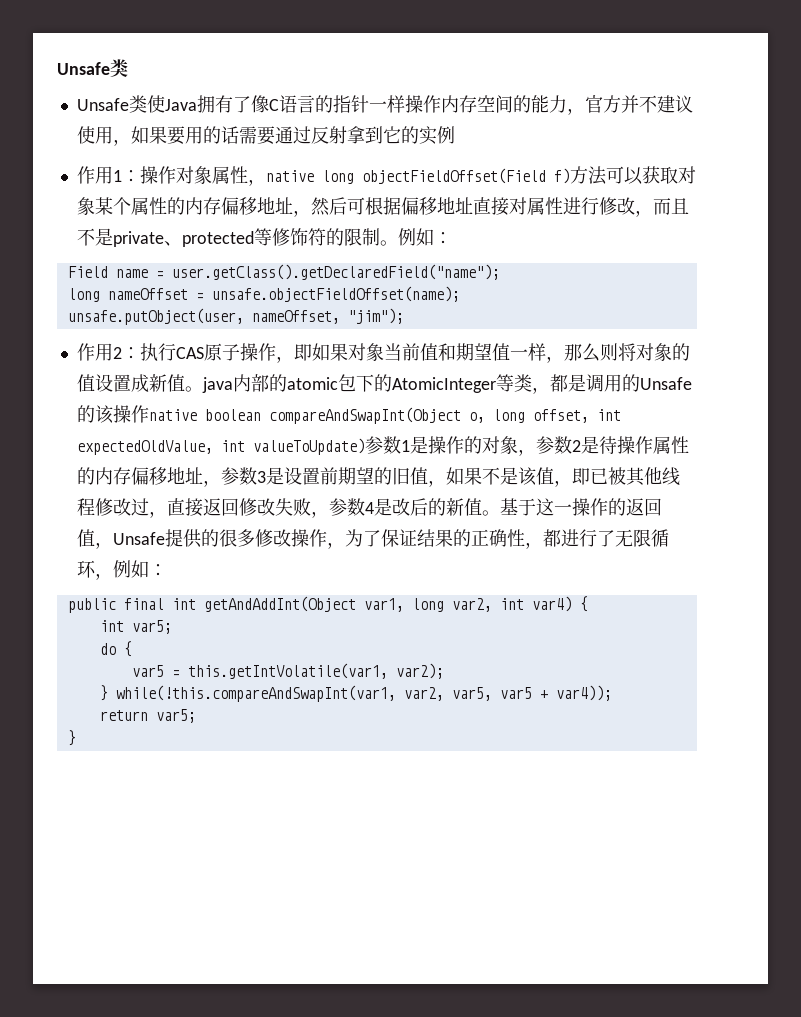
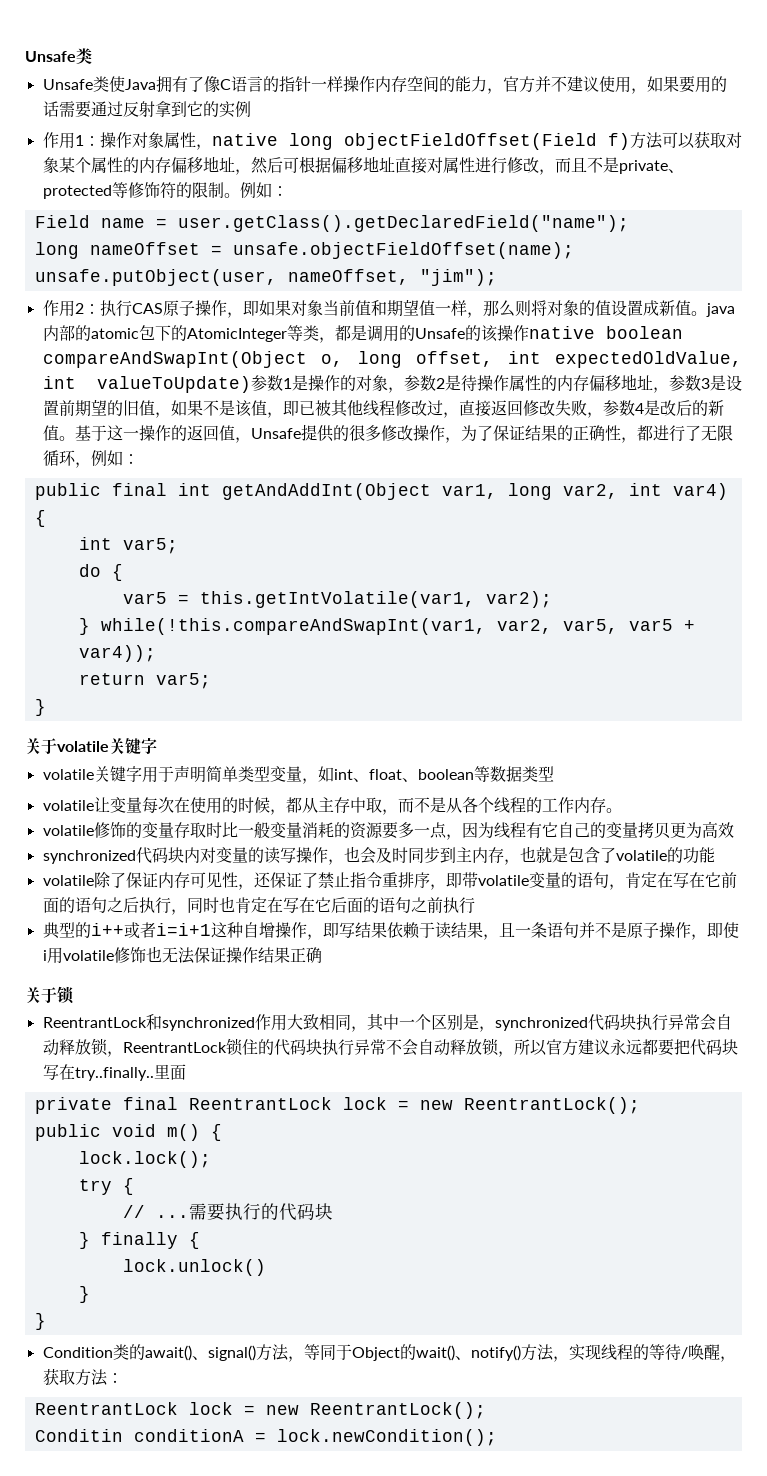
+ 关于volatile关键字
+ volatile关键字用于声明简单类型变量，如int、float、boolean等数据类型
+ volatile让变量每次在使用的时候，都从主存中取，而不是从各个线程的工作内存。
+ volatile修饰的变量存取时比一般变量消耗的资源要多一点，因为线程有它自己的变量拷贝更为高效
+ synchronized代码块内对变量的读写操作，也会及时同步到主内存，也就是包含了volatile的功能
+ volatile除了保证内存可见性，还保证了禁止指令重排序，即带volatile变量的语句，肯定在写在它前面的语句之后执行，同时也肯定在写在它后面的语句之前执行
+ 典型的i++或者i=i+1这种自增操作，即写结果依赖于读结果，且一条语句并不是原子操作，即使i用volatile修饰也无法保证操作结果正确
+ 关于锁
+ ReentrantLock和synchronized作用大致相同，其中一个区别是，synchronized代码块执行异常会自动释放锁，ReentrantLock锁住的代码块执行异常不会自动释放锁，所以官方建议永远都要把代码块写在try..finally..里面
+ private final ReentrantLock lock = new ReentrantLock();
+ public void m() {
+ lock.lock();
+ try {
+ // ...需要执行的代码块
+ } finally {
+ lock.unlock()
+ }
+ }
+ Condition类的await()、signal()方法，等同于Object的wait()、notify()方法，实现线程的等待/唤醒，获取方法：
+ ReentrantLock lock = new ReentrantLock();
+ Conditin conditionA = lock.newCondition();

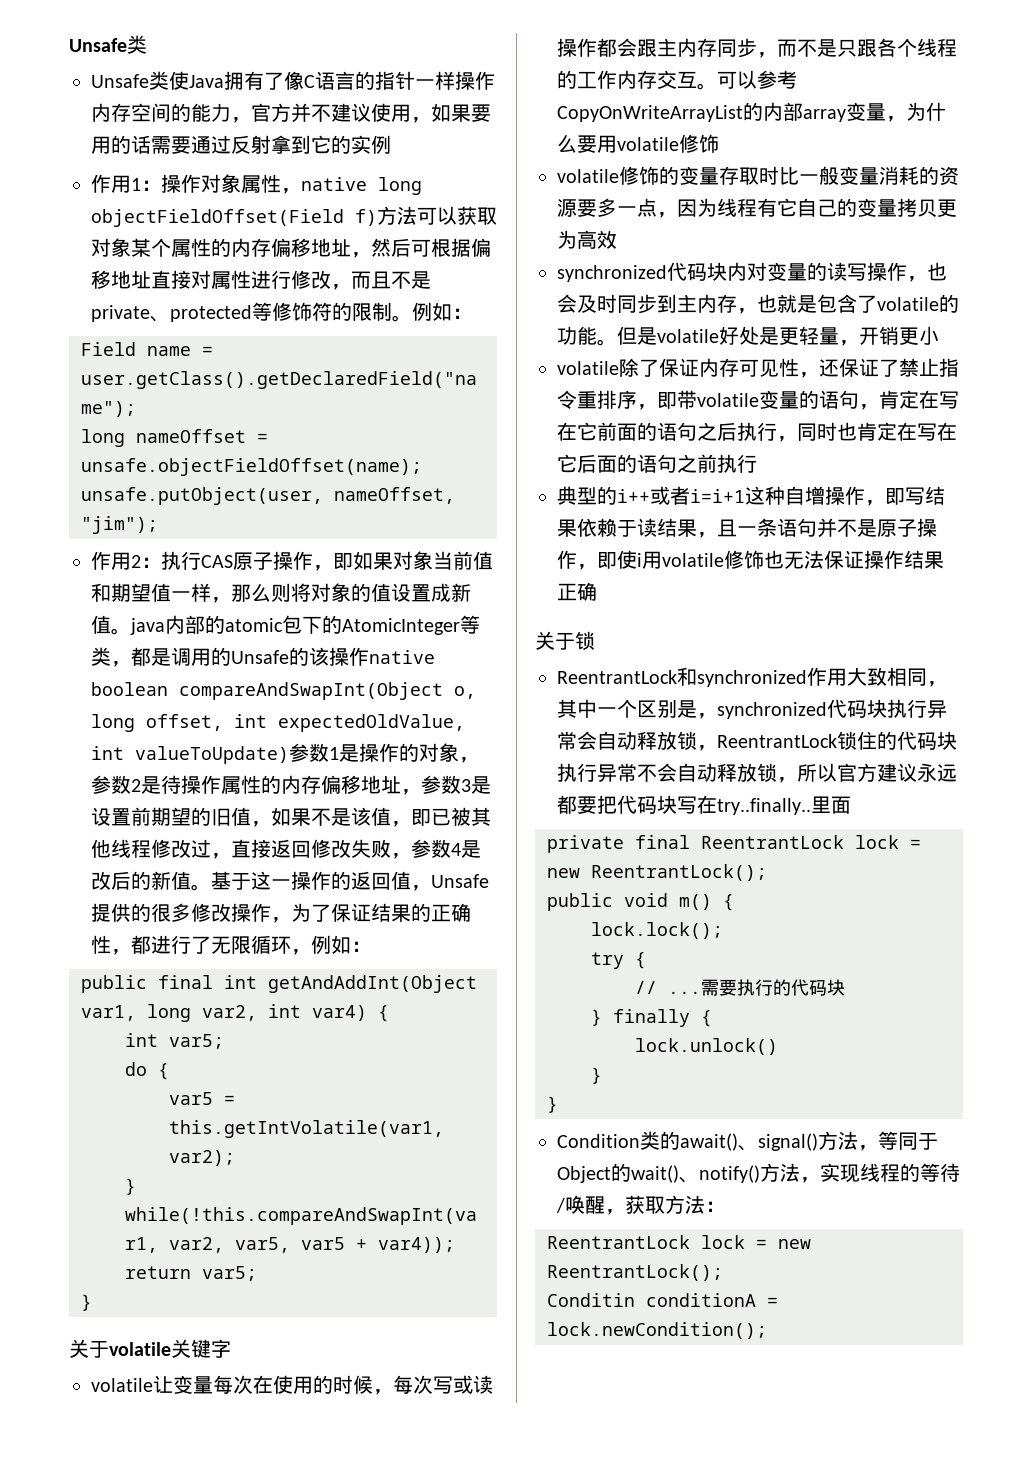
- volatile关键字用于声明简单类型变量，如int、float、boolean等数据类型
- volatile让变量每次在使用的时候，都从主存中取，而不是从各个线程的工作内存。
+ volatile让变量每次在使用的时候，每次写或读操作都会跟主内存同步，而不是只跟各个线程的工作内存交互。可以参考CopyOnWriteArrayList的内部array变量，为什么要用volatile修饰
- synchronized代码块内对变量的读写操作，也会及时同步到主内存，也就是包含了volatile的功能
+ synchronized代码块内对变量的读写操作，也会及时同步到主内存，也就是包含了volatile的功能。但是volatile好处是更轻量，开销更小

